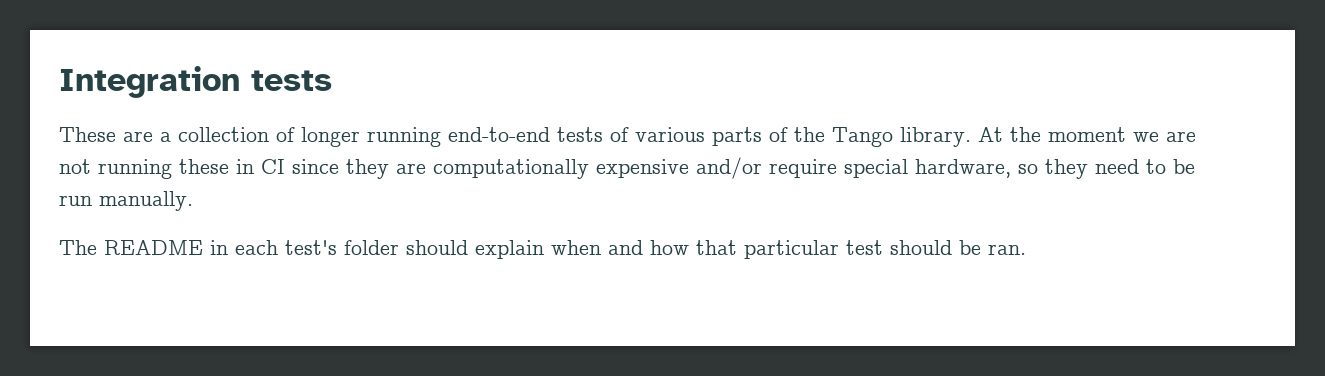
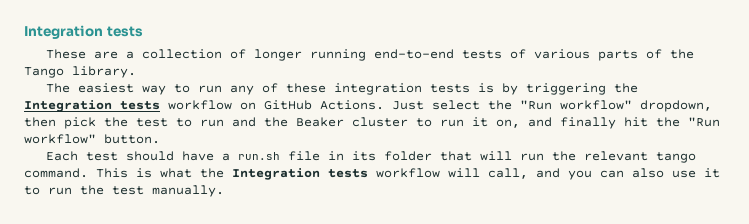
- These are a collection of longer running end-to-end tests of various parts of the Tango library. At the moment we are not running these in CI since they are computationally expensive and/or require special hardware, so they need to be run manually.
- The README in each test's folder should explain when and how that particular test should be ran.
+ These are a collection of longer running end-to-end tests of various parts of the Tango library.
+ The easiest way to run any of these integration tests is by triggering the Integration tests workflow on GitHub Actions. Just select the "Run workflow" dropdown, then pick the test to run and the Beaker cluster to run it on, and finally hit the "Run workflow" button.
+ Each test should have a run.sh file in its folder that will run the relevant tango command. This is what the Integration tests workflow will call, and you can also use it to run the test manually.

